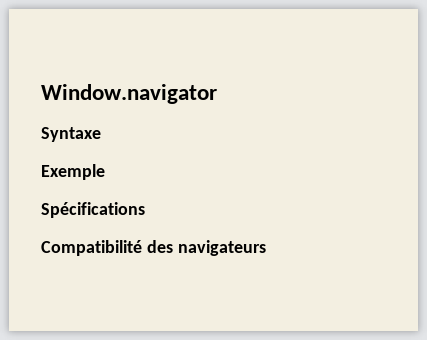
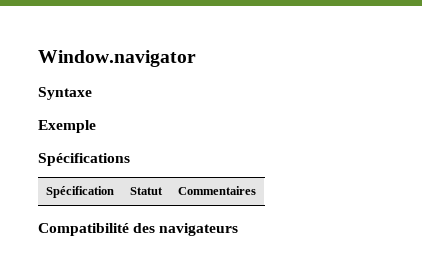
+ Spécification | Statut | Commentaires

